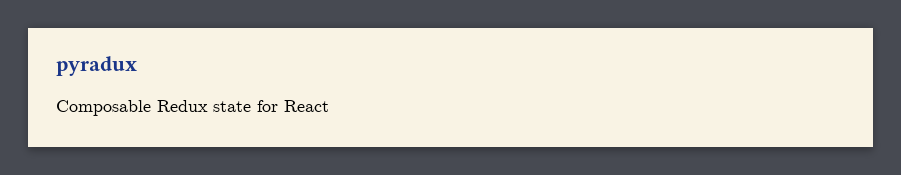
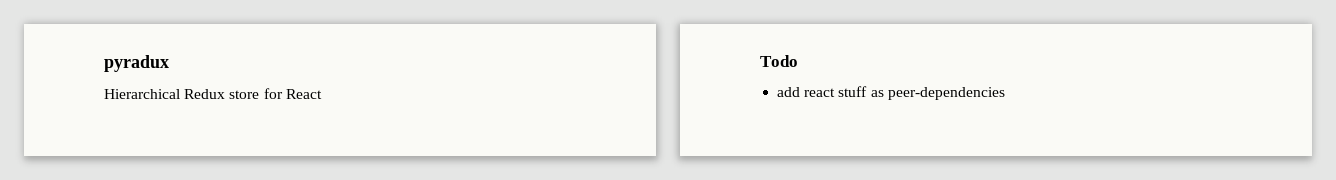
- Composable Redux state for React
+ Hierarchical Redux store for React
+ Todo
+ add react stuff as peer-dependencies

